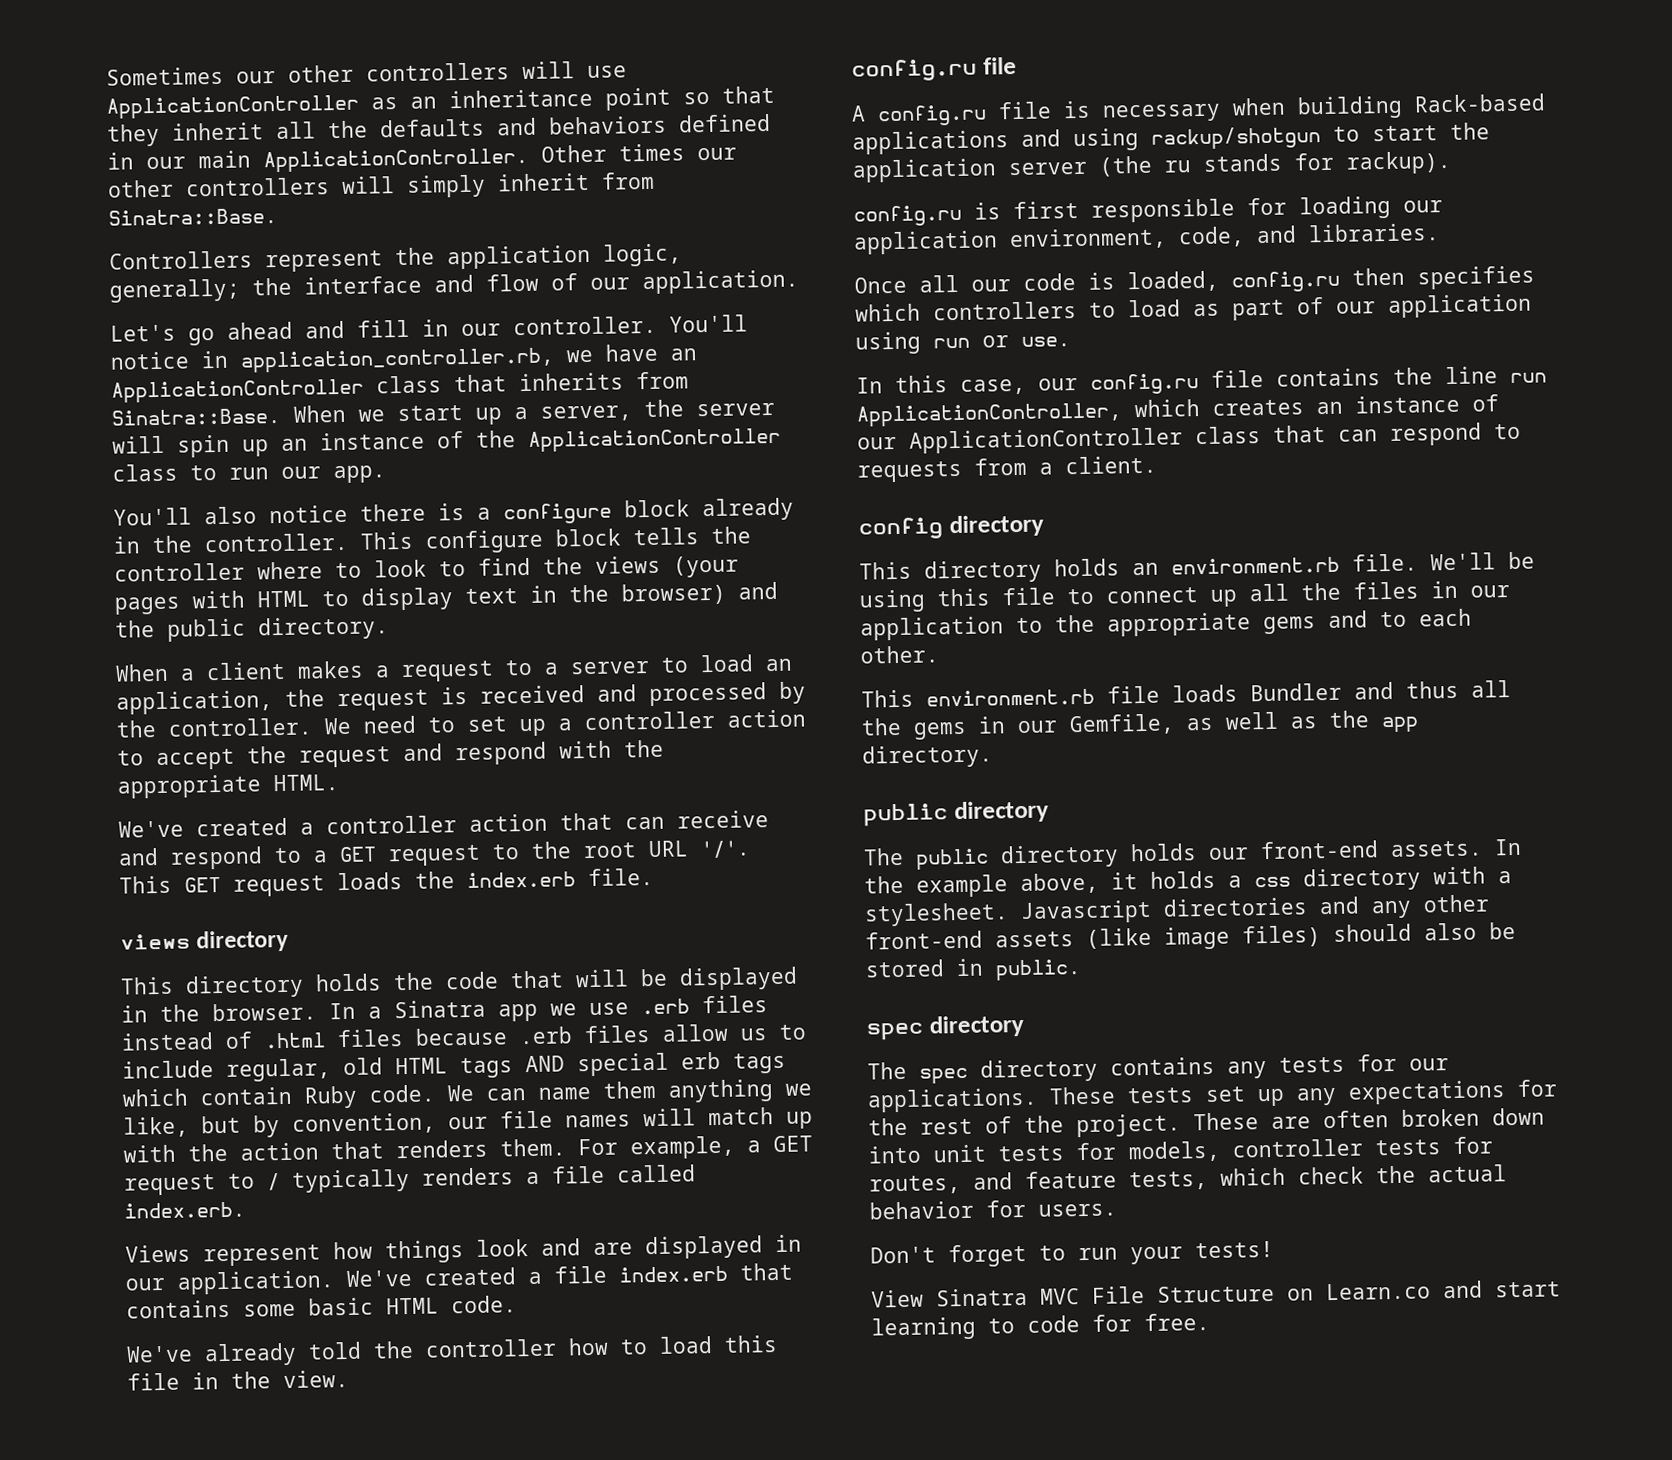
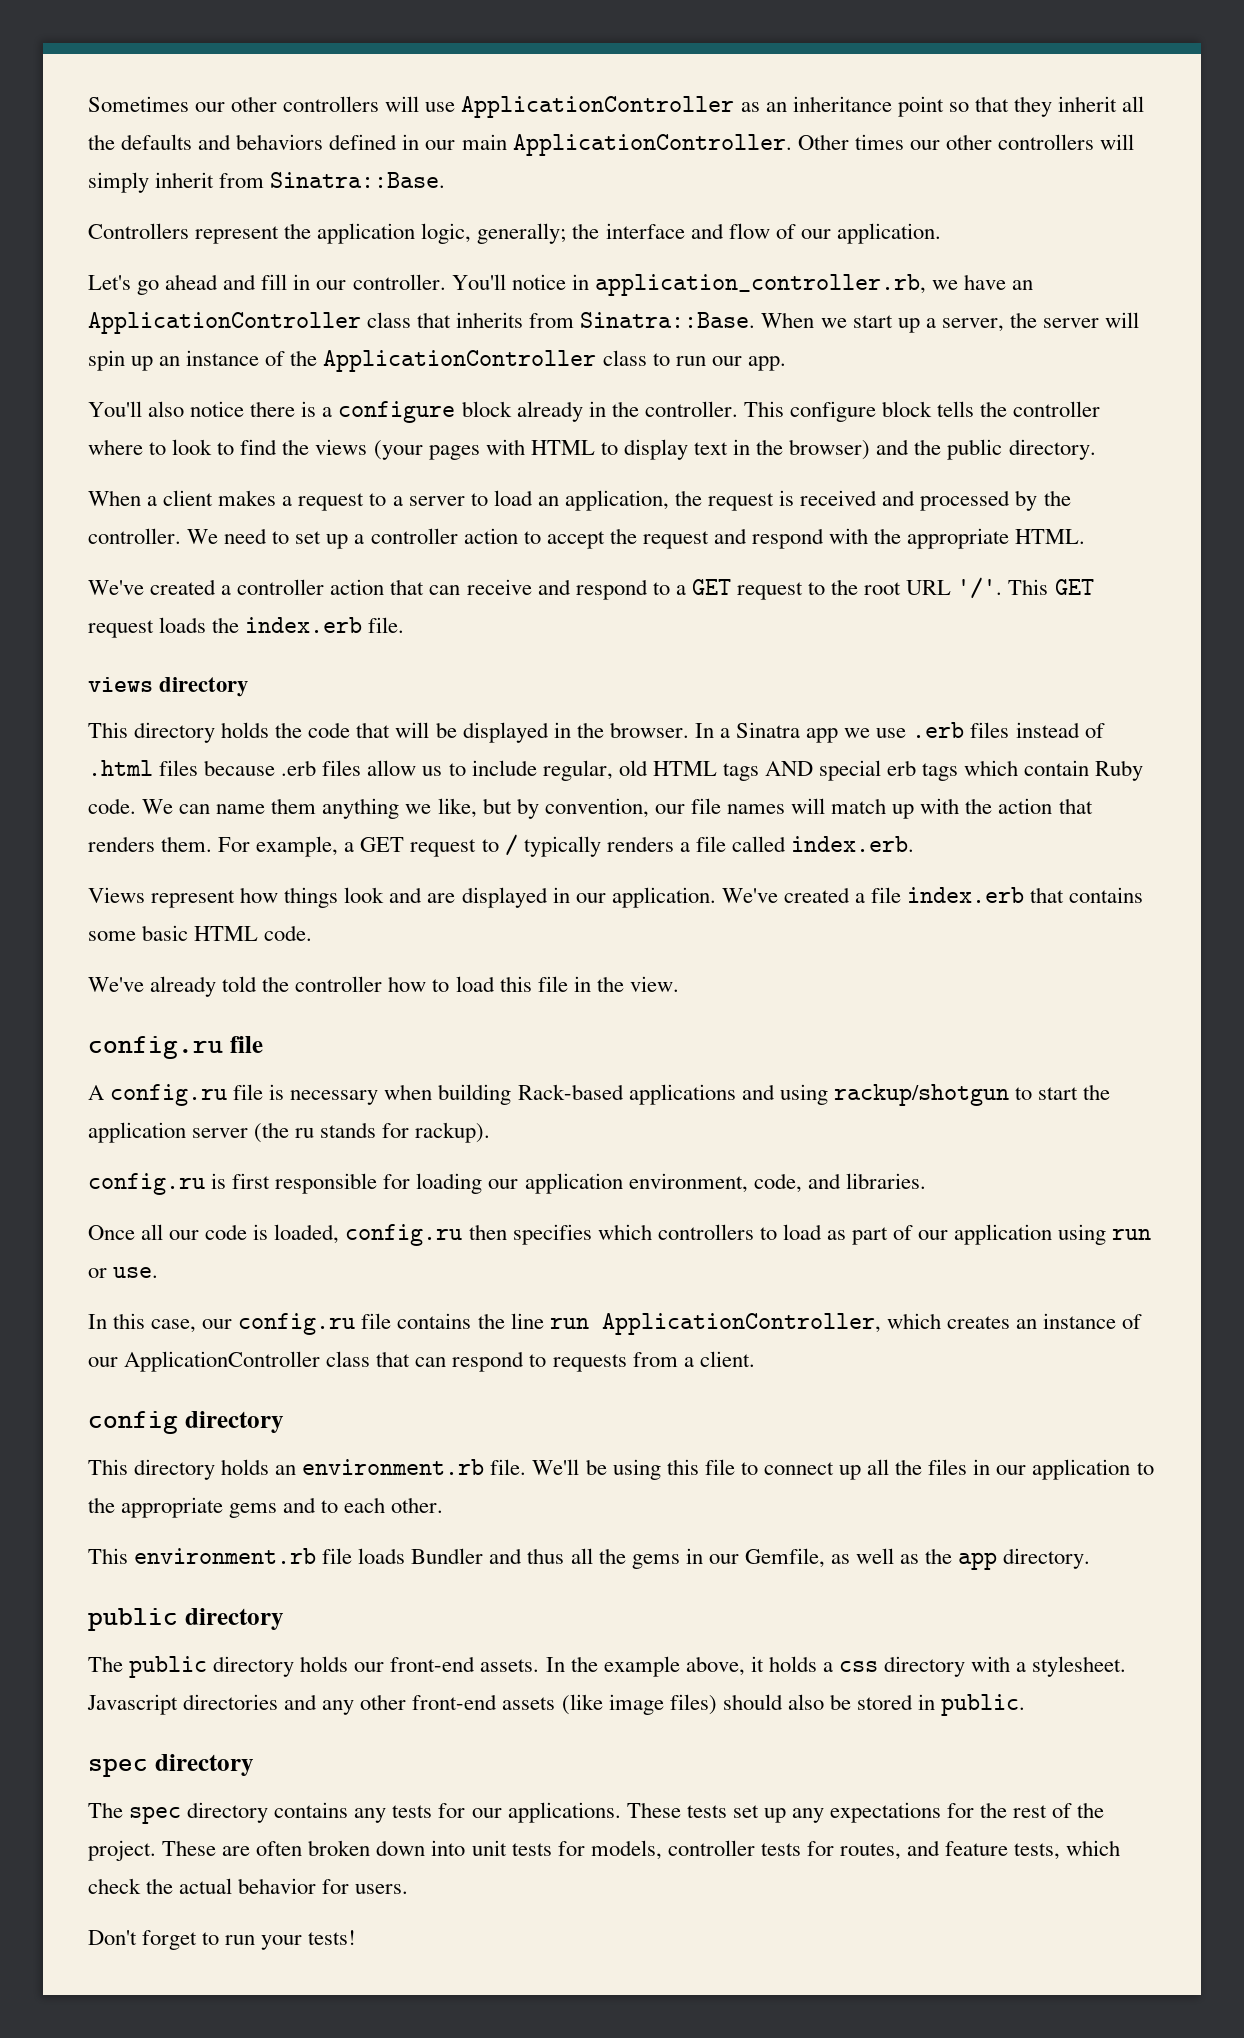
- View Sinatra MVC File Structure on Learn.co and start learning to code for free.

